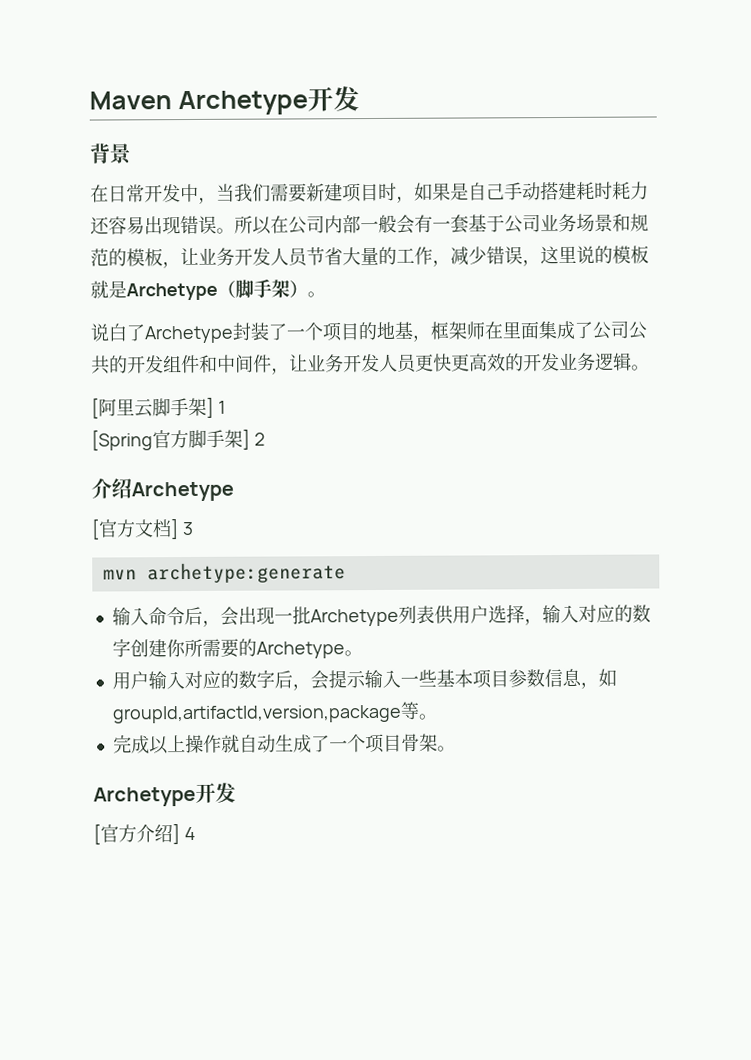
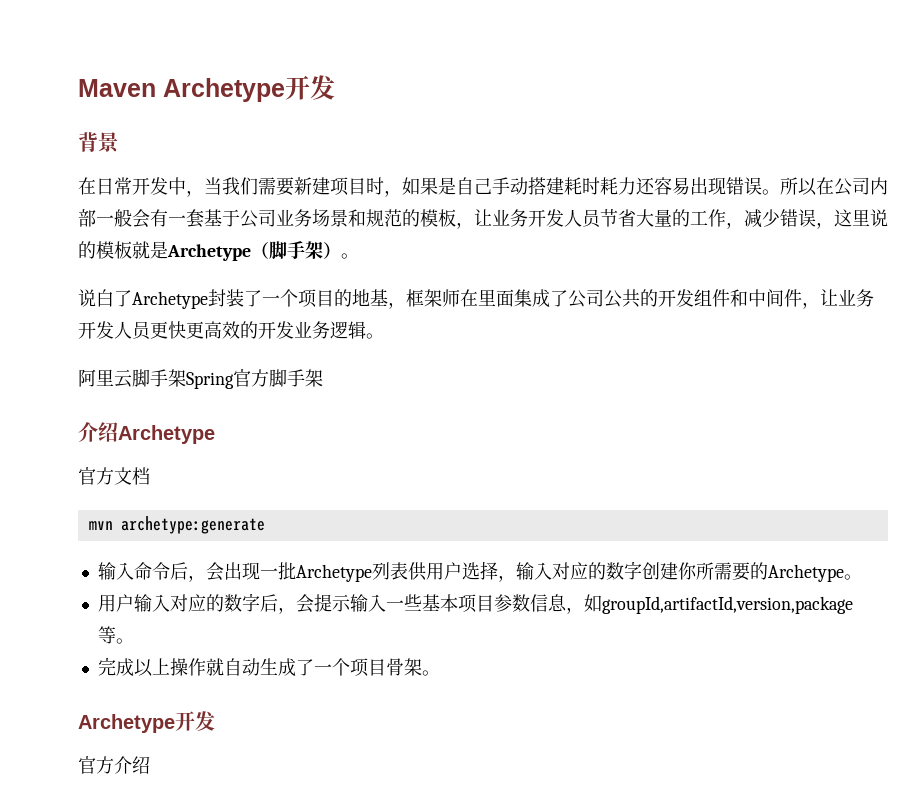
- [阿里云脚手架] 1
- [Spring官方脚手架] 2
+ 阿里云脚手架Spring官方脚手架
- [官方文档] 3
+ 官方文档
- [官方介绍] 4
+ 官方介绍

